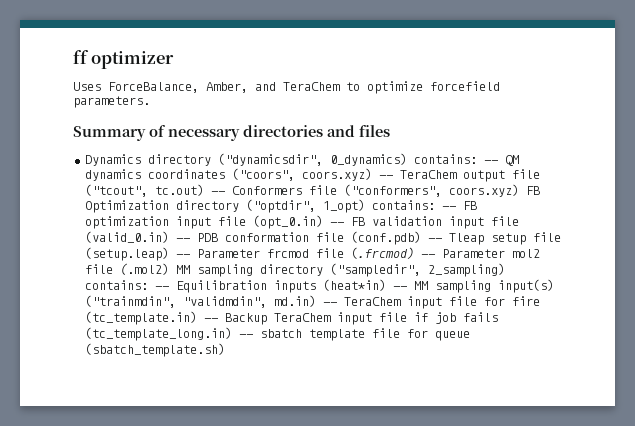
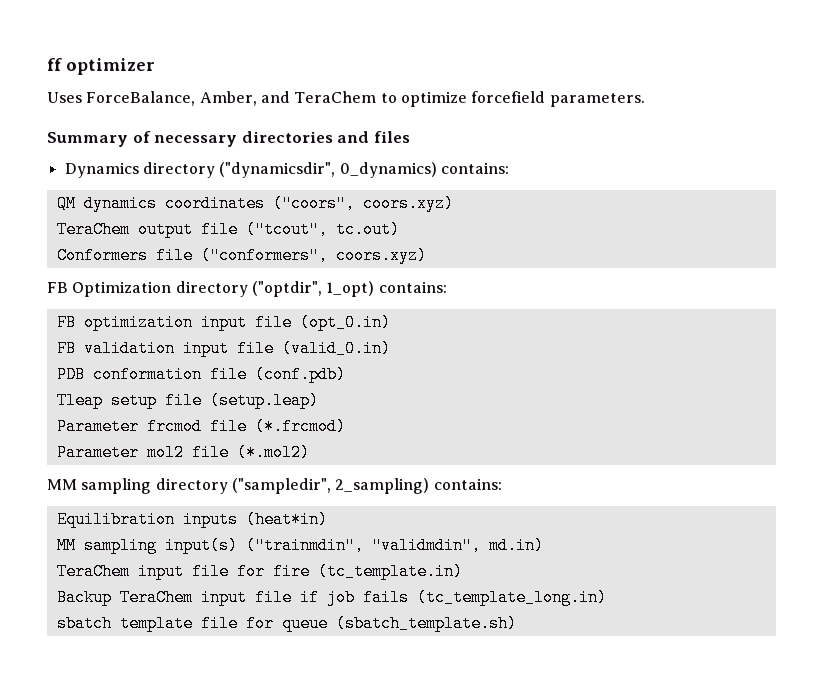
- Dynamics directory ("dynamicsdir", 0_dynamics) contains: -- QM dynamics coordinates ("coors", coors.xyz) -- TeraChem output file ("tcout", tc.out) -- Conformers file ("conformers", coors.xyz) FB Optimization directory ("optdir", 1_opt) contains: -- FB optimization input file (opt_0.in) -- FB validation input file (valid_0.in) -- PDB conformation file (conf.pdb) -- Tleap setup file (setup.leap) -- Parameter frcmod file (.frcmod) -- Parameter mol2 file (.mol2) MM sampling directory ("sampledir", 2_sampling) contains: -- Equilibration inputs (heat*in) -- MM sampling input(s) ("trainmdin", "validmdin", md.in) -- TeraChem input file for fire (tc_template.in) -- Backup TeraChem input file if job fails (tc_template_long.in) -- sbatch template file for queue (sbatch_template.sh)
+ Dynamics directory ("dynamicsdir", 0_dynamics) contains:
+ QM dynamics coordinates ("coors", coors.xyz)
+ TeraChem output file ("tcout", tc.out)
+ Conformers file ("conformers", coors.xyz)
+ FB Optimization directory ("optdir", 1_opt) contains:
+ FB optimization input file (opt_0.in)
+ FB validation input file (valid_0.in)
+ PDB conformation file (conf.pdb)
+ Tleap setup file (setup.leap)
+ Parameter frcmod file (*.frcmod)
+ Parameter mol2 file (*.mol2)
+ MM sampling directory ("sampledir", 2_sampling) contains:
+ Equilibration inputs (heat*in)
+ MM sampling input(s) ("trainmdin", "validmdin", md.in)
+ TeraChem input file for fire (tc_template.in)
+ Backup TeraChem input file if job fails (tc_template_long.in)
+ sbatch template file for queue (sbatch_template.sh)

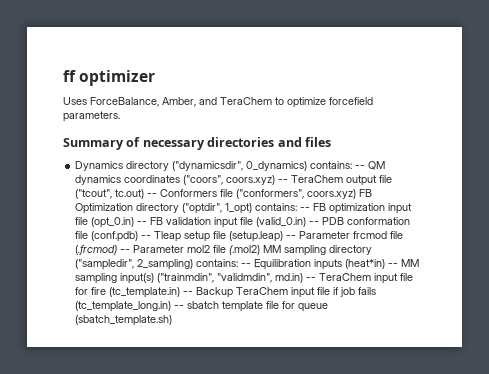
- Dynamics directory ("dynamicsdir", 0_dynamics) contains:
- QM dynamics coordinates ("coors", coors.xyz)
- TeraChem output file ("tcout", tc.out)
- Conformers file ("conformers", coors.xyz)
- FB Optimization directory ("optdir", 1_opt) contains:
- FB optimization input file (opt_0.in)
- FB validation input file (valid_0.in)
- PDB conformation file (conf.pdb)
- Tleap setup file (setup.leap)
- Parameter frcmod file (*.frcmod)
- Parameter mol2 file (*.mol2)
- MM sampling directory ("sampledir", 2_sampling) contains:
- Equilibration inputs (heat*in)
- MM sampling input(s) ("trainmdin", "validmdin", md.in)
- TeraChem input file for fire (tc_template.in)
- Backup TeraChem input file if job fails (tc_template_long.in)
- sbatch template file for queue (sbatch_template.sh)
+ Dynamics directory ("dynamicsdir", 0_dynamics) contains: -- QM dynamics coordinates ("coors", coors.xyz) -- TeraChem output file ("tcout", tc.out) -- Conformers file ("conformers", coors.xyz) FB Optimization directory ("optdir", 1_opt) contains: -- FB optimization input file (opt_0.in) -- FB validation input file (valid_0.in) -- PDB conformation file (conf.pdb) -- Tleap setup file (setup.leap) -- Parameter frcmod file (.frcmod) -- Parameter mol2 file (.mol2) MM sampling directory ("sampledir", 2_sampling) contains: -- Equilibration inputs (heat*in) -- MM sampling input(s) ("trainmdin", "validmdin", md.in) -- TeraChem input file for fire (tc_template.in) -- Backup TeraChem input file if job fails (tc_template_long.in) -- sbatch template file for queue (sbatch_template.sh)

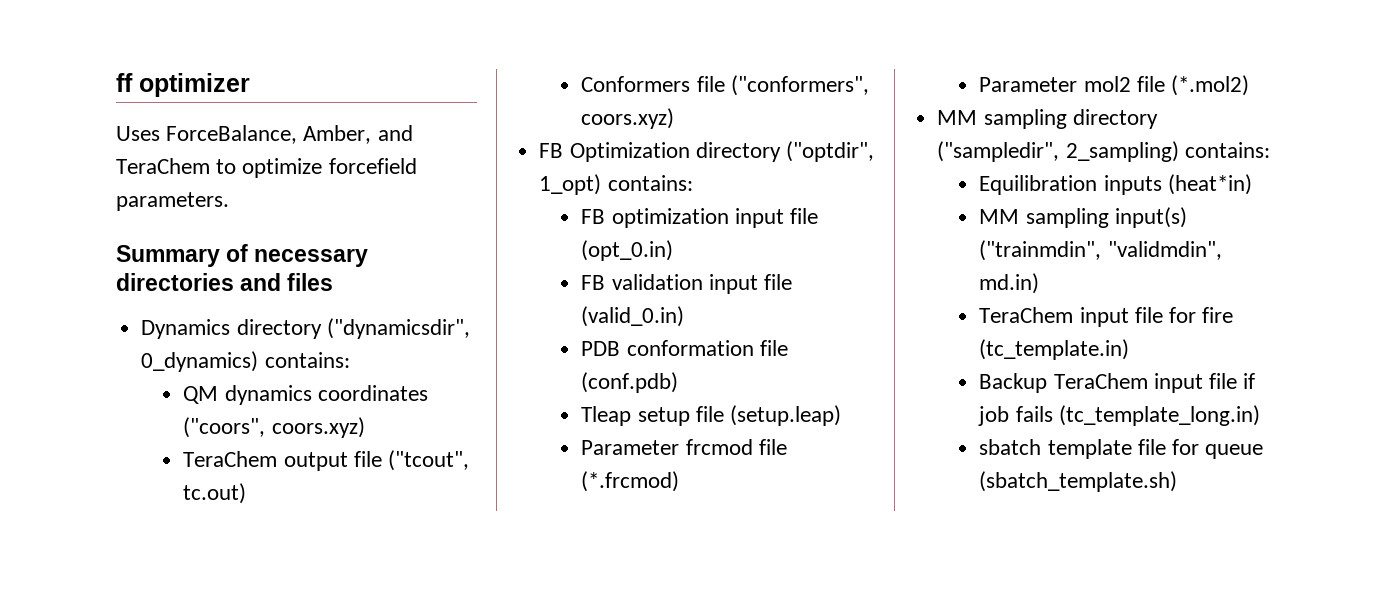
- Dynamics directory ("dynamicsdir", 0_dynamics) contains: -- QM dynamics coordinates ("coors", coors.xyz) -- TeraChem output file ("tcout", tc.out) -- Conformers file ("conformers", coors.xyz) FB Optimization directory ("optdir", 1_opt) contains: -- FB optimization input file (opt_0.in) -- FB validation input file (valid_0.in) -- PDB conformation file (conf.pdb) -- Tleap setup file (setup.leap) -- Parameter frcmod file (.frcmod) -- Parameter mol2 file (.mol2) MM sampling directory ("sampledir", 2_sampling) contains: -- Equilibration inputs (heat*in) -- MM sampling input(s) ("trainmdin", "validmdin", md.in) -- TeraChem input file for fire (tc_template.in) -- Backup TeraChem input file if job fails (tc_template_long.in) -- sbatch template file for queue (sbatch_template.sh)
+ Dynamics directory ("dynamicsdir", 0_dynamics) contains:
+ QM dynamics coordinates ("coors", coors.xyz)
+ TeraChem output file ("tcout", tc.out)
+ Conformers file ("conformers", coors.xyz)
+ FB Optimization directory ("optdir", 1_opt) contains:
+ FB optimization input file (opt_0.in)
+ FB validation input file (valid_0.in)
+ PDB conformation file (conf.pdb)
+ Tleap setup file (setup.leap)
+ Parameter frcmod file (*.frcmod)
+ Parameter mol2 file (*.mol2)
+ MM sampling directory ("sampledir", 2_sampling) contains:
+ Equilibration inputs (heat*in)
+ MM sampling input(s) ("trainmdin", "validmdin", md.in)
+ TeraChem input file for fire (tc_template.in)
+ Backup TeraChem input file if job fails (tc_template_long.in)
+ sbatch template file for queue (sbatch_template.sh)

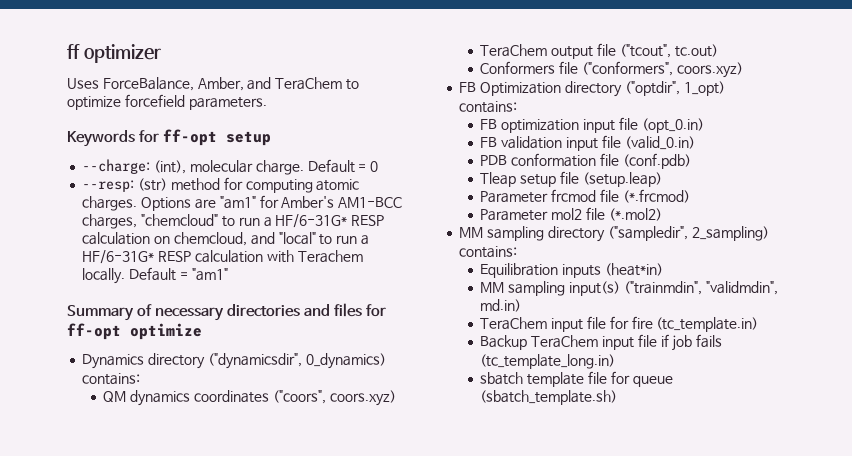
+ Keywords for ff-opt setup
+ --charge: (int), molecular charge. Default = 0
+ --resp: (str) method for computing atomic charges. Options are "am1" for Amber's AM1-BCC charges, "chemcloud" to run a HF/6-31G* RESP calculation on chemcloud, and "local" to run a HF/6-31G* RESP calculation with Terachem locally. Default = "am1"
- Summary of necessary directories and files
+ Summary of necessary directories and files for ff-opt optimize

